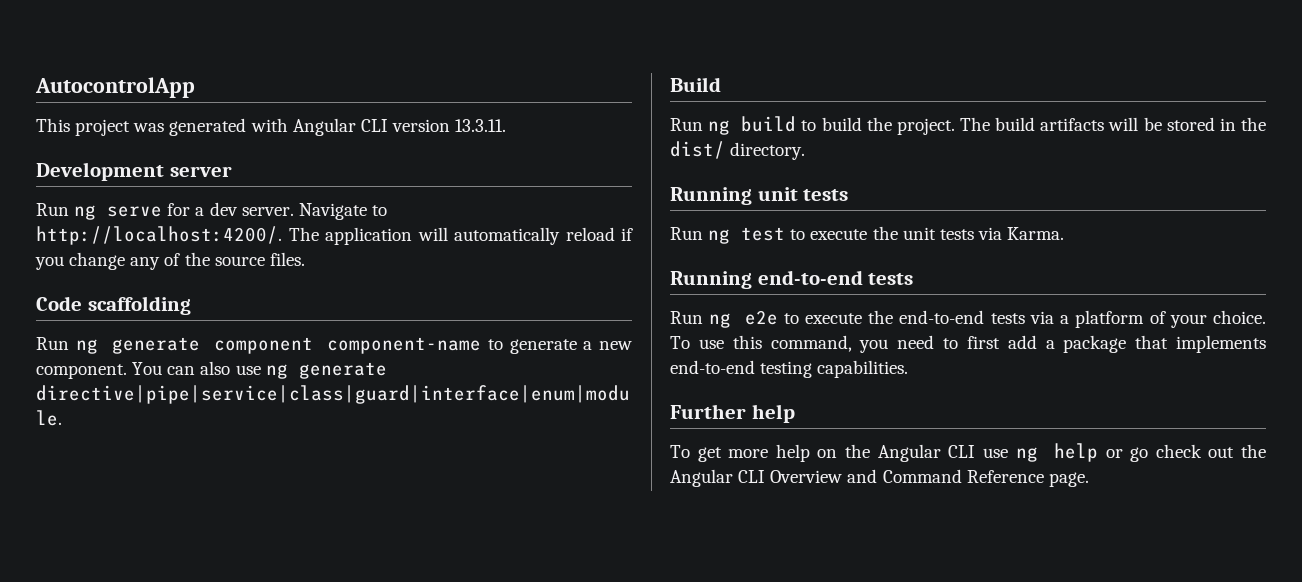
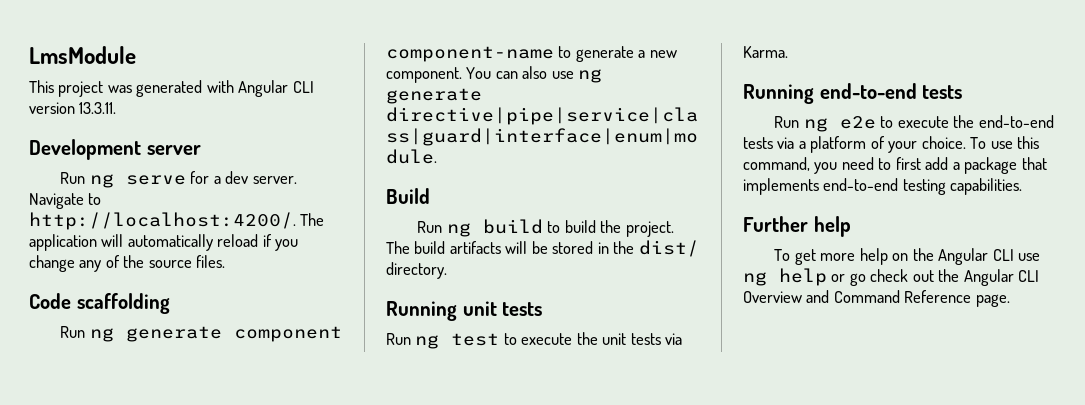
- AutocontrolApp
+ LmsModule

